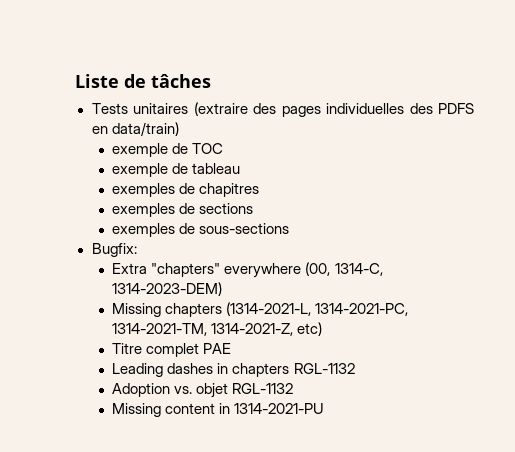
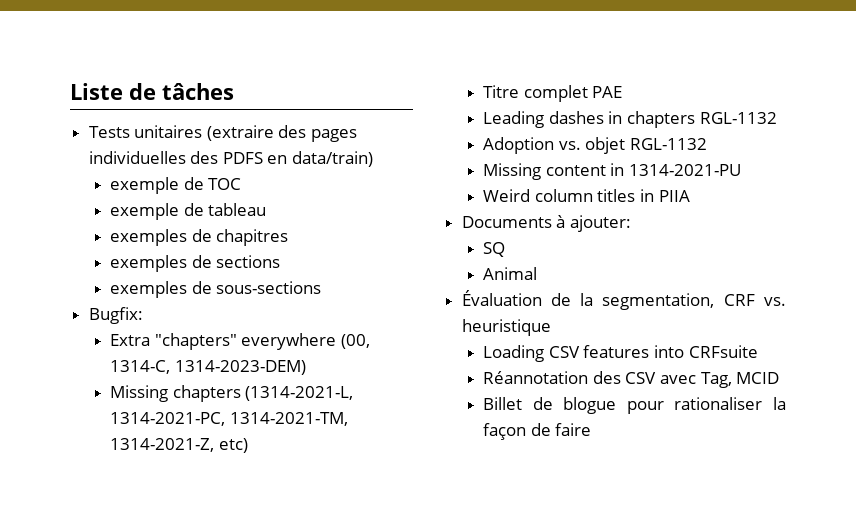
+ Weird column titles in PIIA
+ Documents à ajouter:
+ SQ
+ Animal
+ Évaluation de la segmentation, CRF vs. heuristique
+ Loading CSV features into CRFsuite
+ Réannotation des CSV avec Tag, MCID
+ Billet de blogue pour rationaliser la façon de faire

